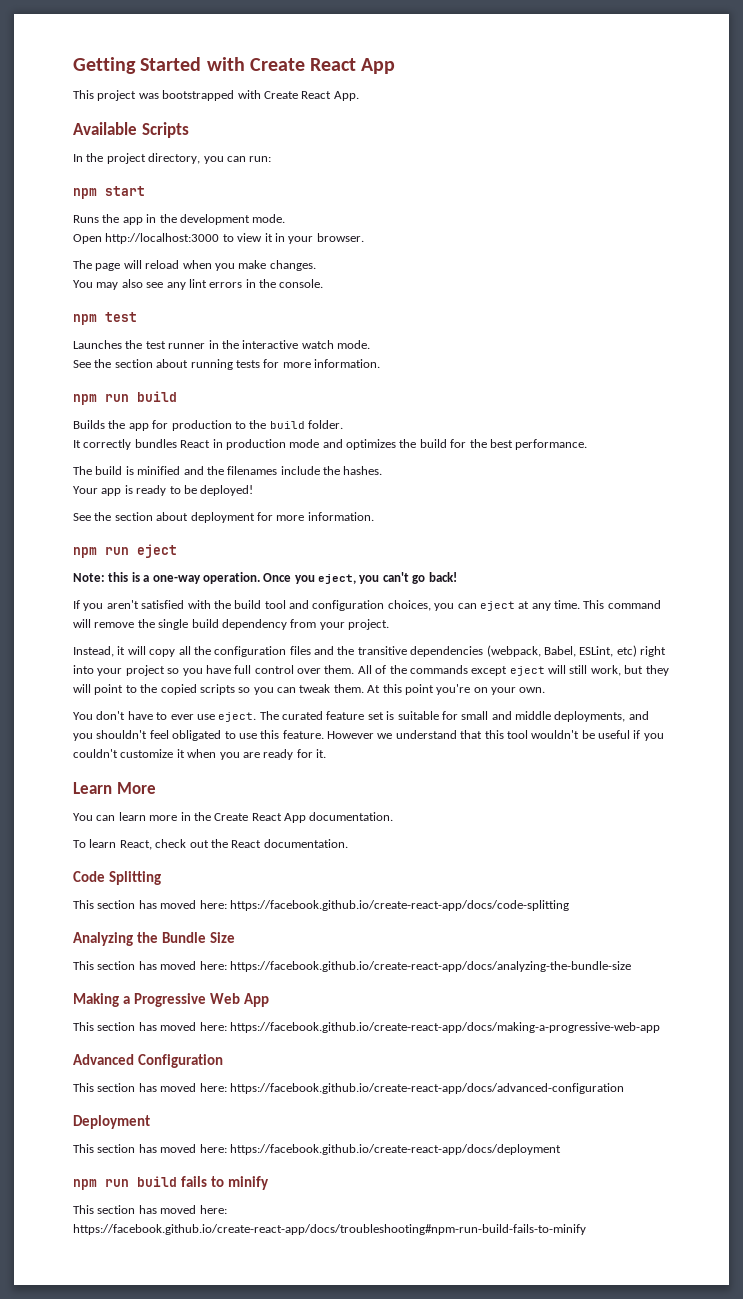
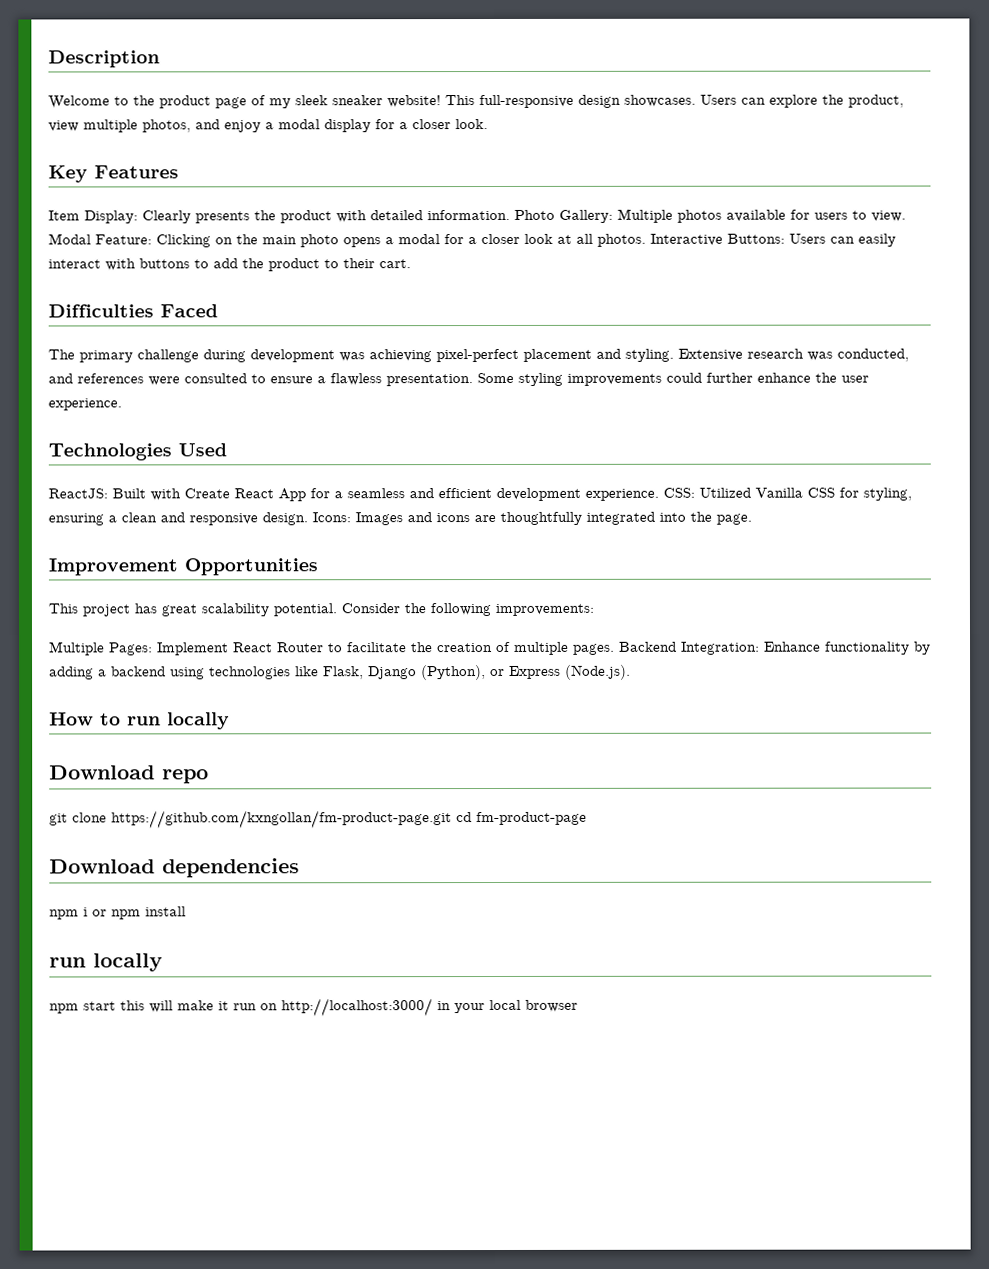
- Getting Started with Create React App
- This project was bootstrapped with Create React App.
- Available Scripts
- In the project directory, you can run:
- npm start
- Runs the app in the development mode.
- Open http://localhost:3000 to view it in your browser.
- The page will reload when you make changes.
- You may also see any lint errors in the console.
- npm test
- Launches the test runner in the interactive watch mode.
- See the section about running tests for more information.
- npm run build
- Builds the app for production to the build folder.
- It correctly bundles React in production mode and optimizes the build for the best performance.
- The build is minified and the filenames include the hashes.
- Your app is ready to be deployed!
- See the section about deployment for more information.
- npm run eject
- Note: this is a one-way operation. Once you eject, you can't go back!
- If you aren't satisfied with the build tool and configuration choices, you can eject at any time. This command will remove the single build dependency from your project.
- Instead, it will copy all the configuration files and the transitive dependencies (webpack, Babel, ESLint, etc) right into your project so you have full control over them. All of the commands except eject will still work, but they will point to the copied scripts so you can tweak them. At this point you're on your own.
- You don't have to ever use eject. The curated feature set is suitable for small and middle deployments, and you shouldn't feel obligated to use this feature. However we understand that this tool wouldn't be useful if you couldn't customize it when you are ready for it.
- Learn More
- You can learn more in the Create React App documentation.
- To learn React, check out the React documentation.
- Code Splitting
- This section has moved here: https://facebook.github.io/create-react-app/docs/code-splitting
- Analyzing the Bundle Size
- This section has moved here: https://facebook.github.io/create-react-app/docs/analyzing-the-bundle-size
- Making a Progressive Web App
- This section has moved here: https://facebook.github.io/create-react-app/docs/making-a-progressive-web-app
- Advanced Configuration
- This section has moved here: https://facebook.github.io/create-react-app/docs/advanced-configuration
- Deployment
- This section has moved here: https://facebook.github.io/create-react-app/docs/deployment
- npm run build fails to minify
- This section has moved here: https://facebook.github.io/create-react-app/docs/troubleshooting#npm-run-build-fails-to-minify
+ Description
+ Welcome to the product page of my sleek sneaker website! This full-responsive design showcases. Users can explore the product, view multiple photos, and enjoy a modal display for a closer look.
+ Key Features
+ Item Display: Clearly presents the product with detailed information. Photo Gallery: Multiple photos available for users to view. Modal Feature: Clicking on the main photo opens a modal for a closer look at all photos. Interactive Buttons: Users can easily interact with buttons to add the product to their cart.
+ Difficulties Faced
+ The primary challenge during development was achieving pixel-perfect placement and styling. Extensive research was conducted, and references were consulted to ensure a flawless presentation. Some styling improvements could further enhance the user experience.
+ Technologies Used
+ ReactJS: Built with Create React App for a seamless and efficient development experience. CSS: Utilized Vanilla CSS for styling, ensuring a clean and responsive design. Icons: Images and icons are thoughtfully integrated into the page.
+ Improvement Opportunities
+ This project has great scalability potential. Consider the following improvements:
+ Multiple Pages: Implement React Router to facilitate the creation of multiple pages. Backend Integration: Enhance functionality by adding a backend using technologies like Flask, Django (Python), or Express (Node.js).
+ How to run locally
+ Download repo
+ git clone https://github.com/kxngollan/fm-product-page.git cd fm-product-page
+ Download dependencies
+ npm i or npm install
+ run locally
+ npm start this will make it run on http://localhost:3000/ in your local browser

